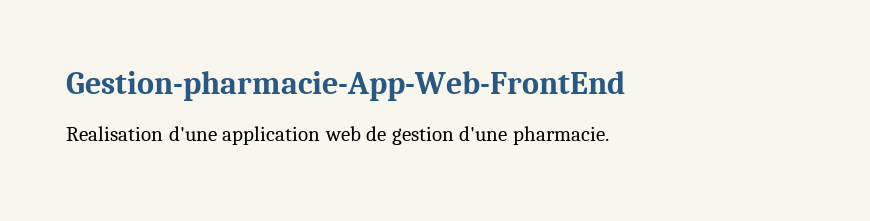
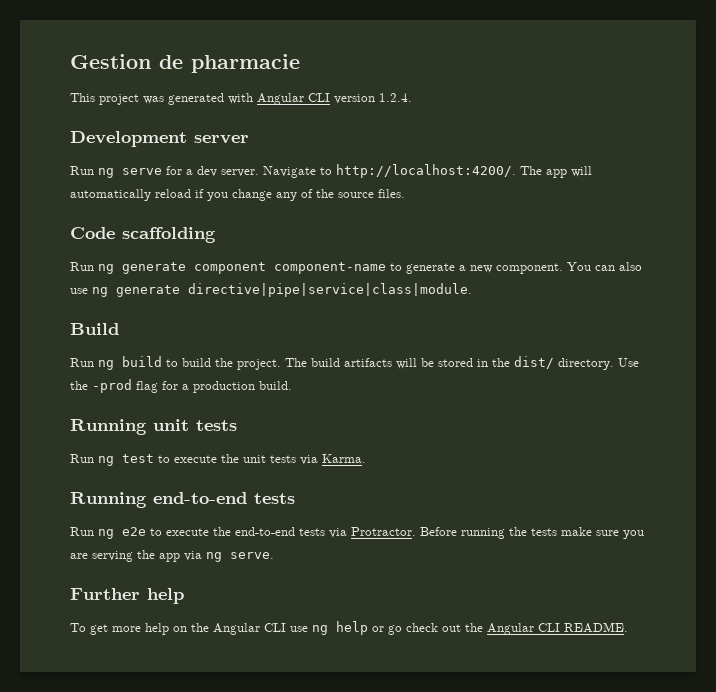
- Gestion-pharmacie-App-Web-FrontEnd
- Realisation d'une application web de gestion d'une pharmacie.
+ Gestion de pharmacie
+ This project was generated with Angular CLI version 1.2.4.
+ Development server
+ Run ng serve for a dev server. Navigate to http://localhost:4200/. The app will automatically reload if you change any of the source files.
+ Code scaffolding
+ Run ng generate component component-name to generate a new component. You can also use ng generate directive|pipe|service|class|module.
+ Build
+ Run ng build to build the project. The build artifacts will be stored in the dist/ directory. Use the -prod flag for a production build.
+ Running unit tests
+ Run ng test to execute the unit tests via Karma.
+ Running end-to-end tests
+ Run ng e2e to execute the end-to-end tests via Protractor. Before running the tests make sure you are serving the app via ng serve.
+ Further help
+ To get more help on the Angular CLI use ng help or go check out the Angular CLI README.

